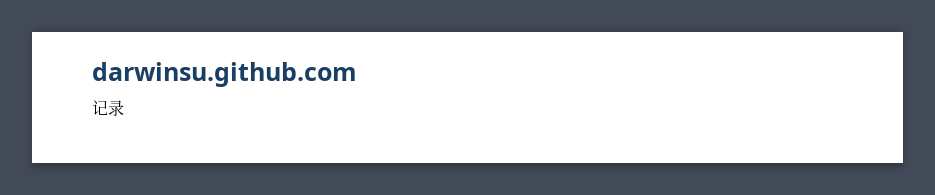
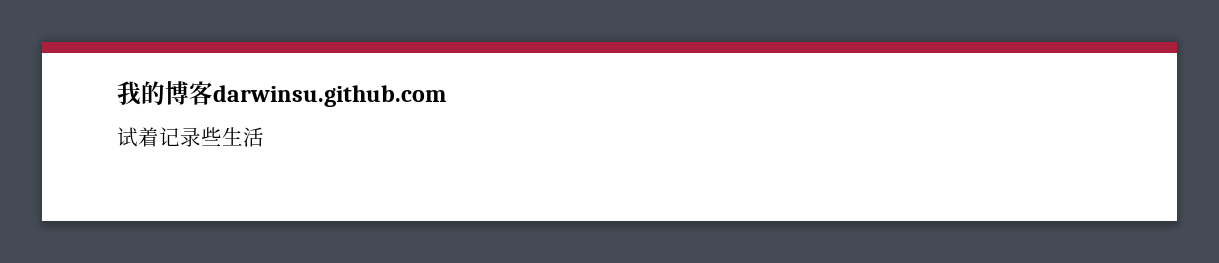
- darwinsu.github.com
+ 我的博客darwinsu.github.com
- 记录
+ 试着记录些生活

